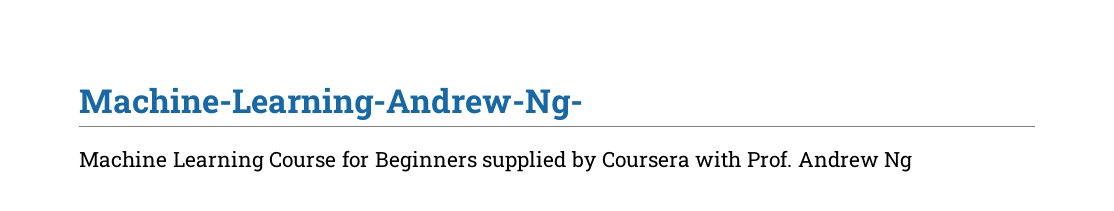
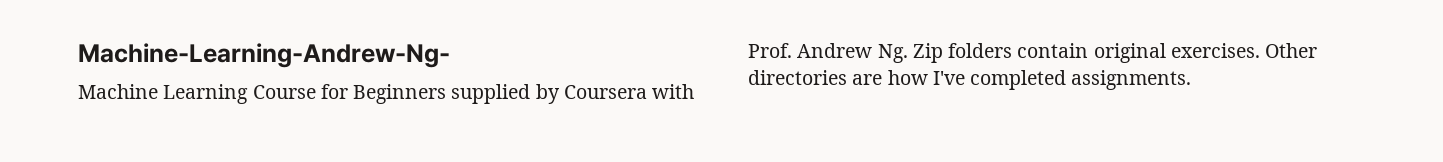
- Machine Learning Course for Beginners supplied by Coursera with Prof. Andrew Ng
+ Machine Learning Course for Beginners supplied by Coursera with Prof. Andrew Ng. Zip folders contain original exercises. Other directories are how I've completed assignments.

